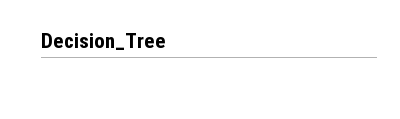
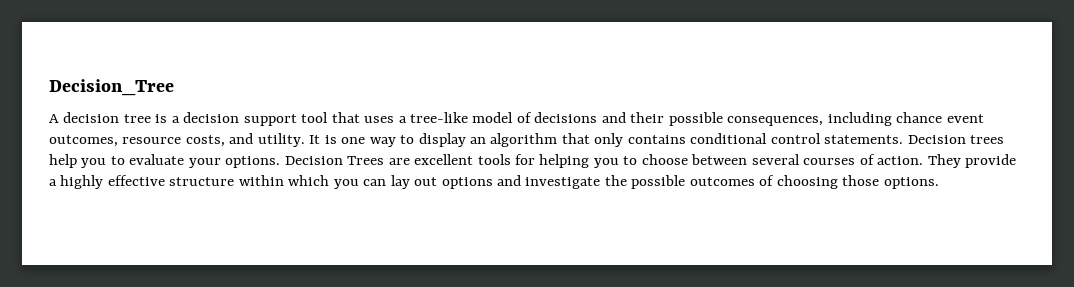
+ A decision tree is a decision support tool that uses a tree-like model of decisions and their possible consequences, including chance event outcomes, resource costs, and utility. It is one way to display an algorithm that only contains conditional control statements. Decision trees help you to evaluate your options. Decision Trees are excellent tools for helping you to choose between several courses of action. They provide a highly effective structure within which you can lay out options and investigate the possible outcomes of choosing those options.

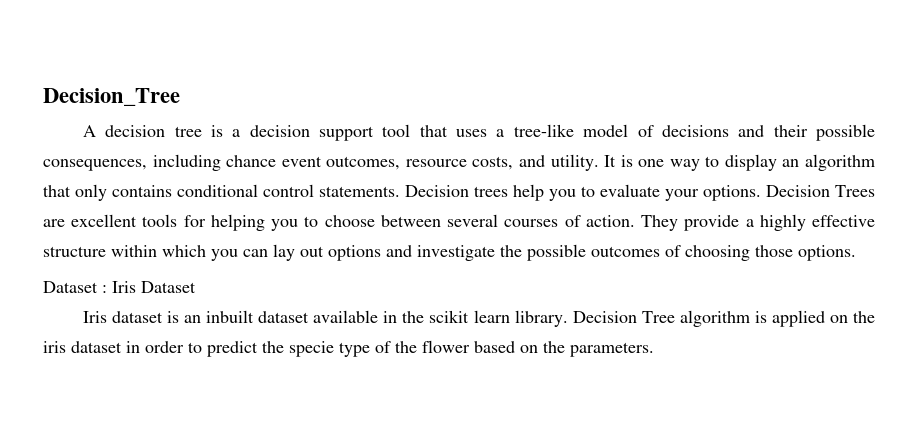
+ Dataset : Iris Dataset
+ Iris dataset is an inbuilt dataset available in the scikit learn library. Decision Tree algorithm is applied on the iris dataset in order to predict the specie type of the flower based on the parameters.

